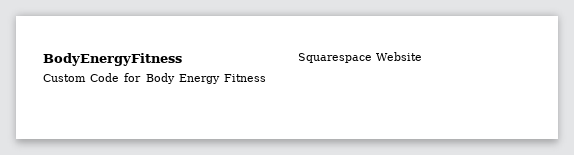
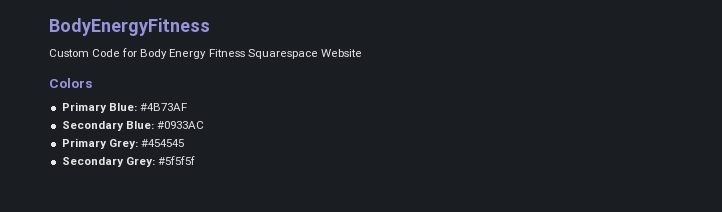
+ Colors
+ Primary Blue: #4B73AF
+ Secondary Blue: #0933AC
+ Primary Grey: #454545
+ Secondary Grey: #5f5f5f

